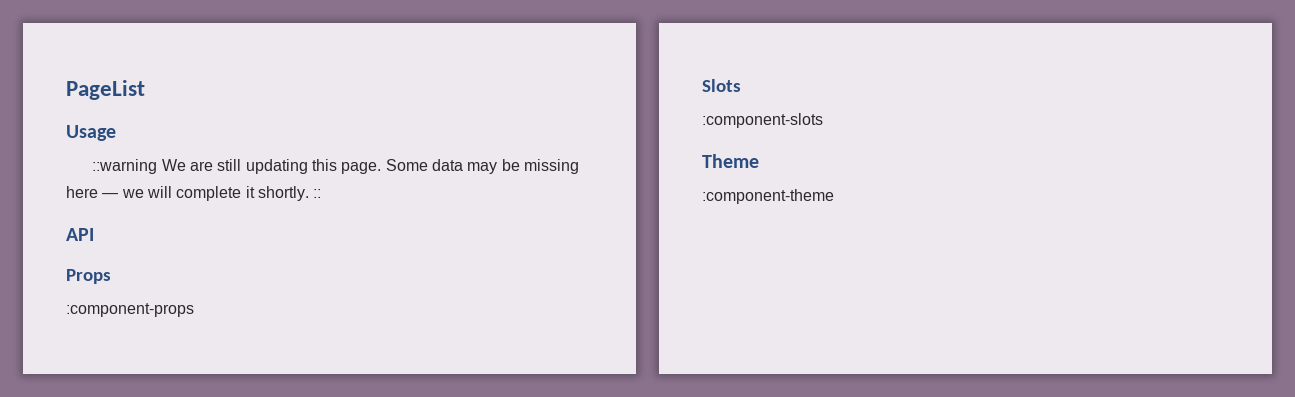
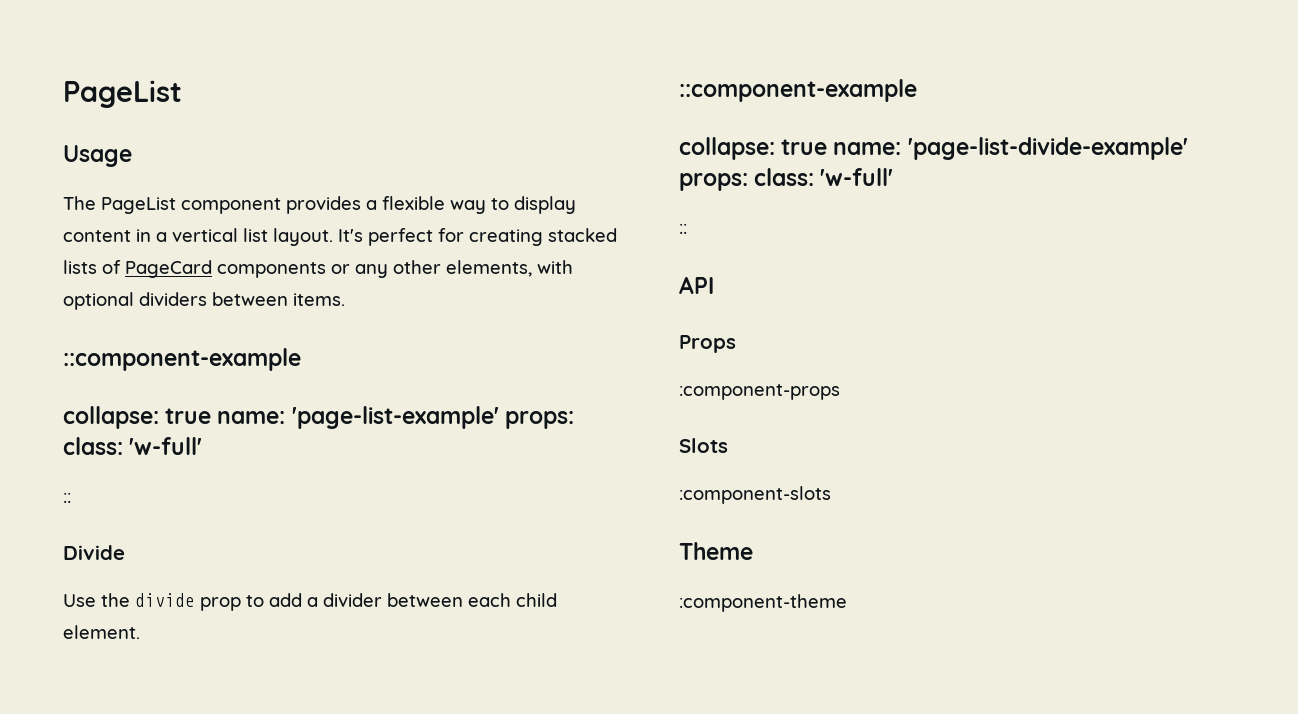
- ::warning We are still updating this page. Some data may be missing here — we will complete it shortly. ::
+ The PageList component provides a flexible way to display content in a vertical list layout. It's perfect for creating stacked lists of PageCard components or any other elements, with optional dividers between items.
+ ::component-example
+ collapse: true name: 'page-list-example' props: class: 'w-full'
+ ::
+ Divide
+ Use the divide prop to add a divider between each child element.
+ ::component-example
+ collapse: true name: 'page-list-divide-example' props: class: 'w-full'
+ ::

